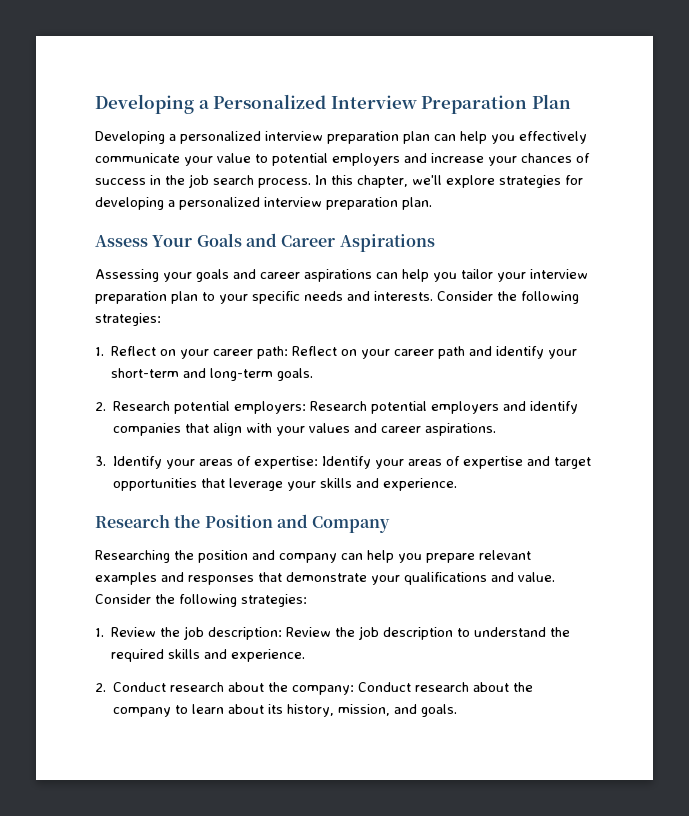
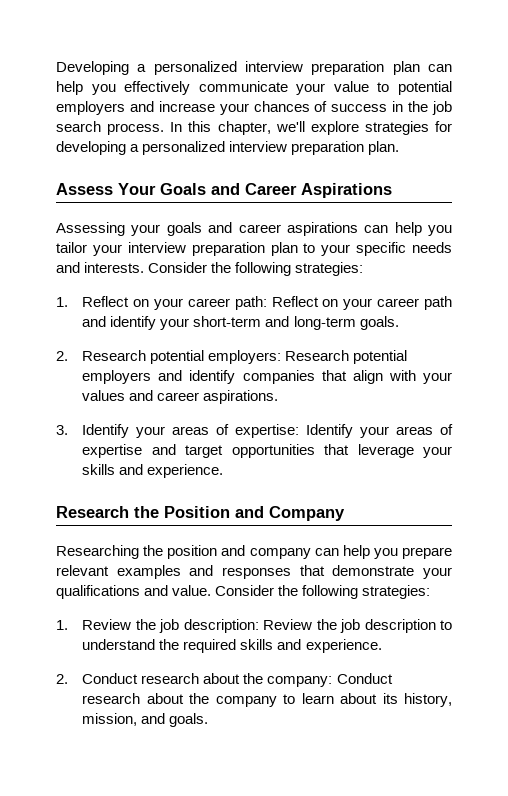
- Developing a Personalized Interview Preparation Plan

